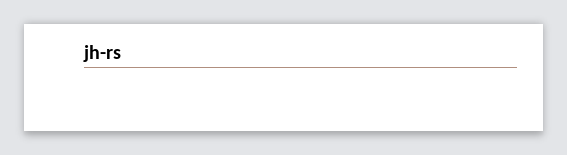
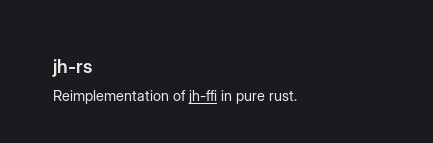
+ Reimplementation of jh-ffi in pure rust.

